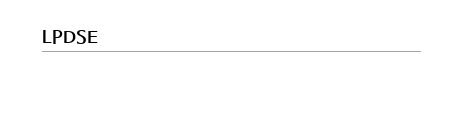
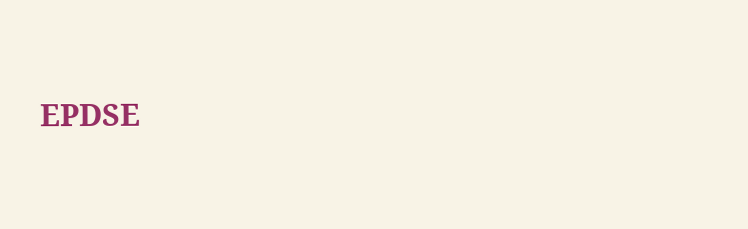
- LPDSE
+ EPDSE

